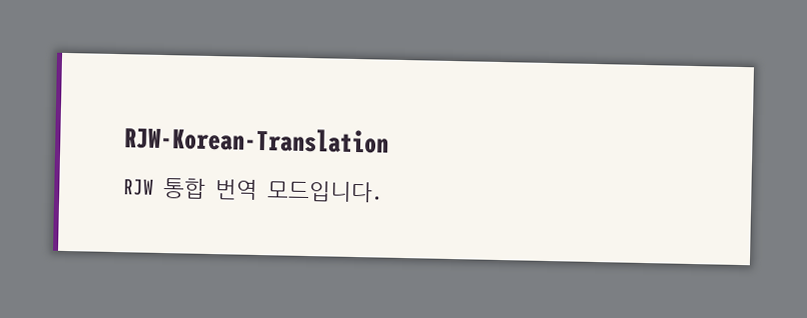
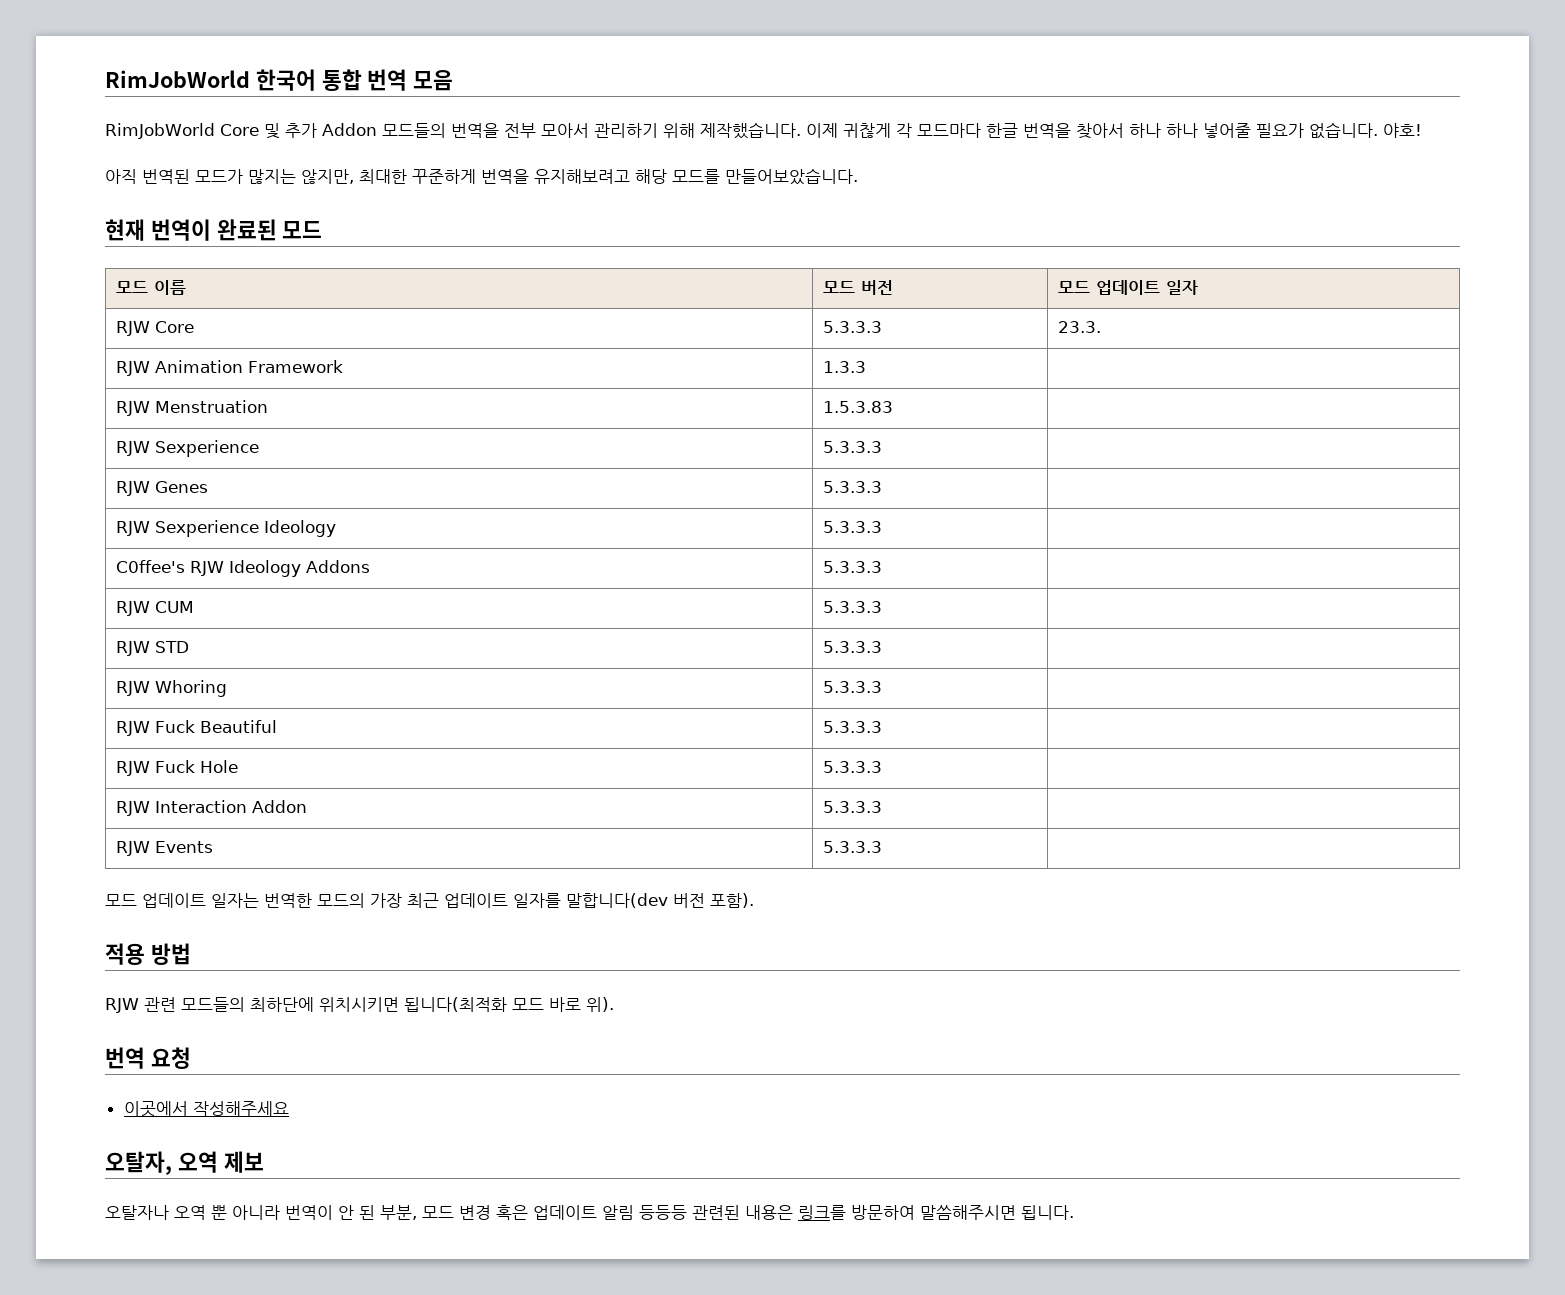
- RJW-Korean-Translation
- RJW 통합 번역 모드입니다.
+ RimJobWorld 한국어 통합 번역 모음
+ RimJobWorld Core 및 추가 Addon 모드들의 번역을 전부 모아서 관리하기 위해 제작했습니다. 이제 귀찮게 각 모드마다 한글 번역을 찾아서 하나 하나 넣어줄 필요가 없습니다. 야호!
+ 아직 번역된 모드가 많지는 않지만, 최대한 꾸준하게 번역을 유지해보려고 해당 모드를 만들어보았습니다.
+ 현재 번역이 완료된 모드
+ 모드 이름 | 모드 버전 | 모드 업데이트 일자
+ RJW Core | 5.3.3.3 | 23.3.
+ RJW Animation Framework | 1.3.3 |
+ RJW Menstruation | 1.5.3.83 |
+ RJW Sexperience | 5.3.3.3 |
+ RJW Genes | 5.3.3.3 |
+ RJW Sexperience Ideology | 5.3.3.3 |
+ C0ffee's RJW Ideology Addons | 5.3.3.3 |
+ RJW CUM | 5.3.3.3 |
+ RJW STD | 5.3.3.3 |
+ RJW Whoring | 5.3.3.3 |
+ RJW Fuck Beautiful | 5.3.3.3 |
+ RJW Fuck Hole | 5.3.3.3 |
+ RJW Interaction Addon | 5.3.3.3 |
+ RJW Events | 5.3.3.3 |
+ 모드 업데이트 일자는 번역한 모드의 가장 최근 업데이트 일자를 말합니다(dev 버전 포함).
+ 적용 방법
+ RJW 관련 모드들의 최하단에 위치시키면 됩니다(최적화 모드 바로 위).
+ 번역 요청
+ 이곳에서 작성해주세요
+ 오탈자, 오역 제보
+ 오탈자나 오역 뿐 아니라 번역이 안 된 부분, 모드 변경 혹은 업데이트 알림 등등등 관련된 내용은 링크를 방문하여 말씀해주시면 됩니다.

